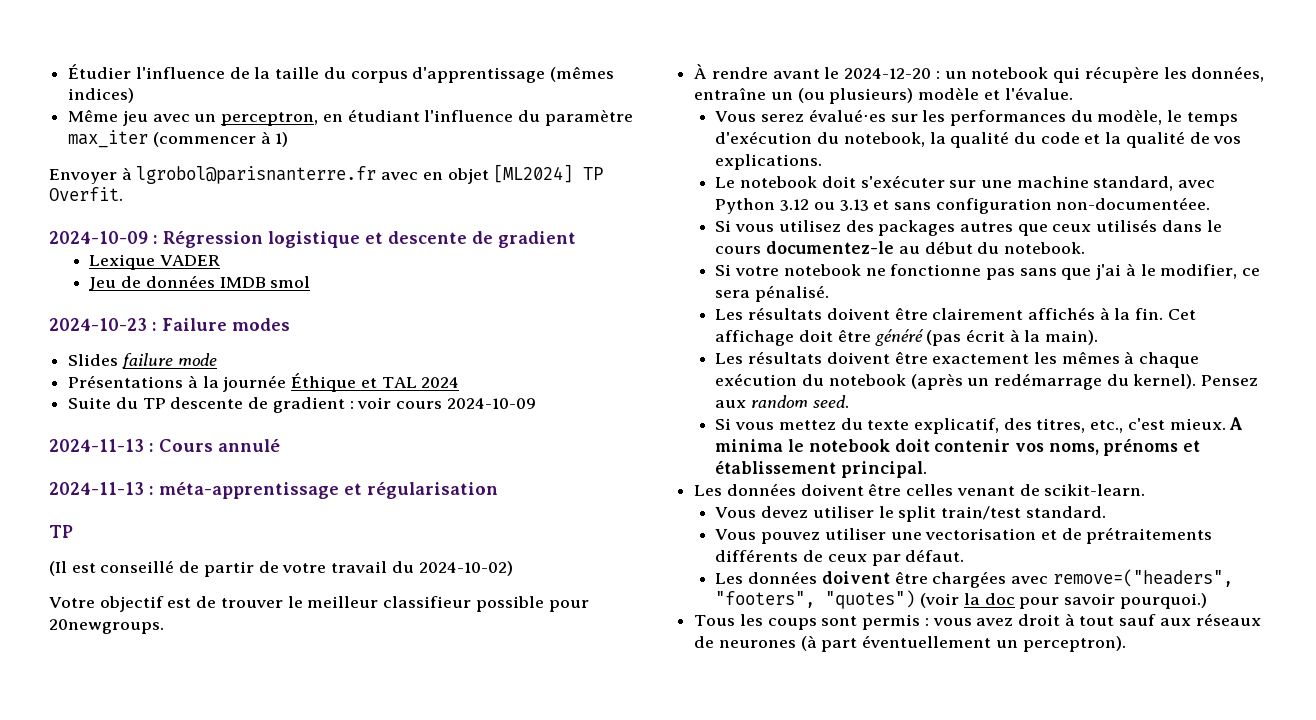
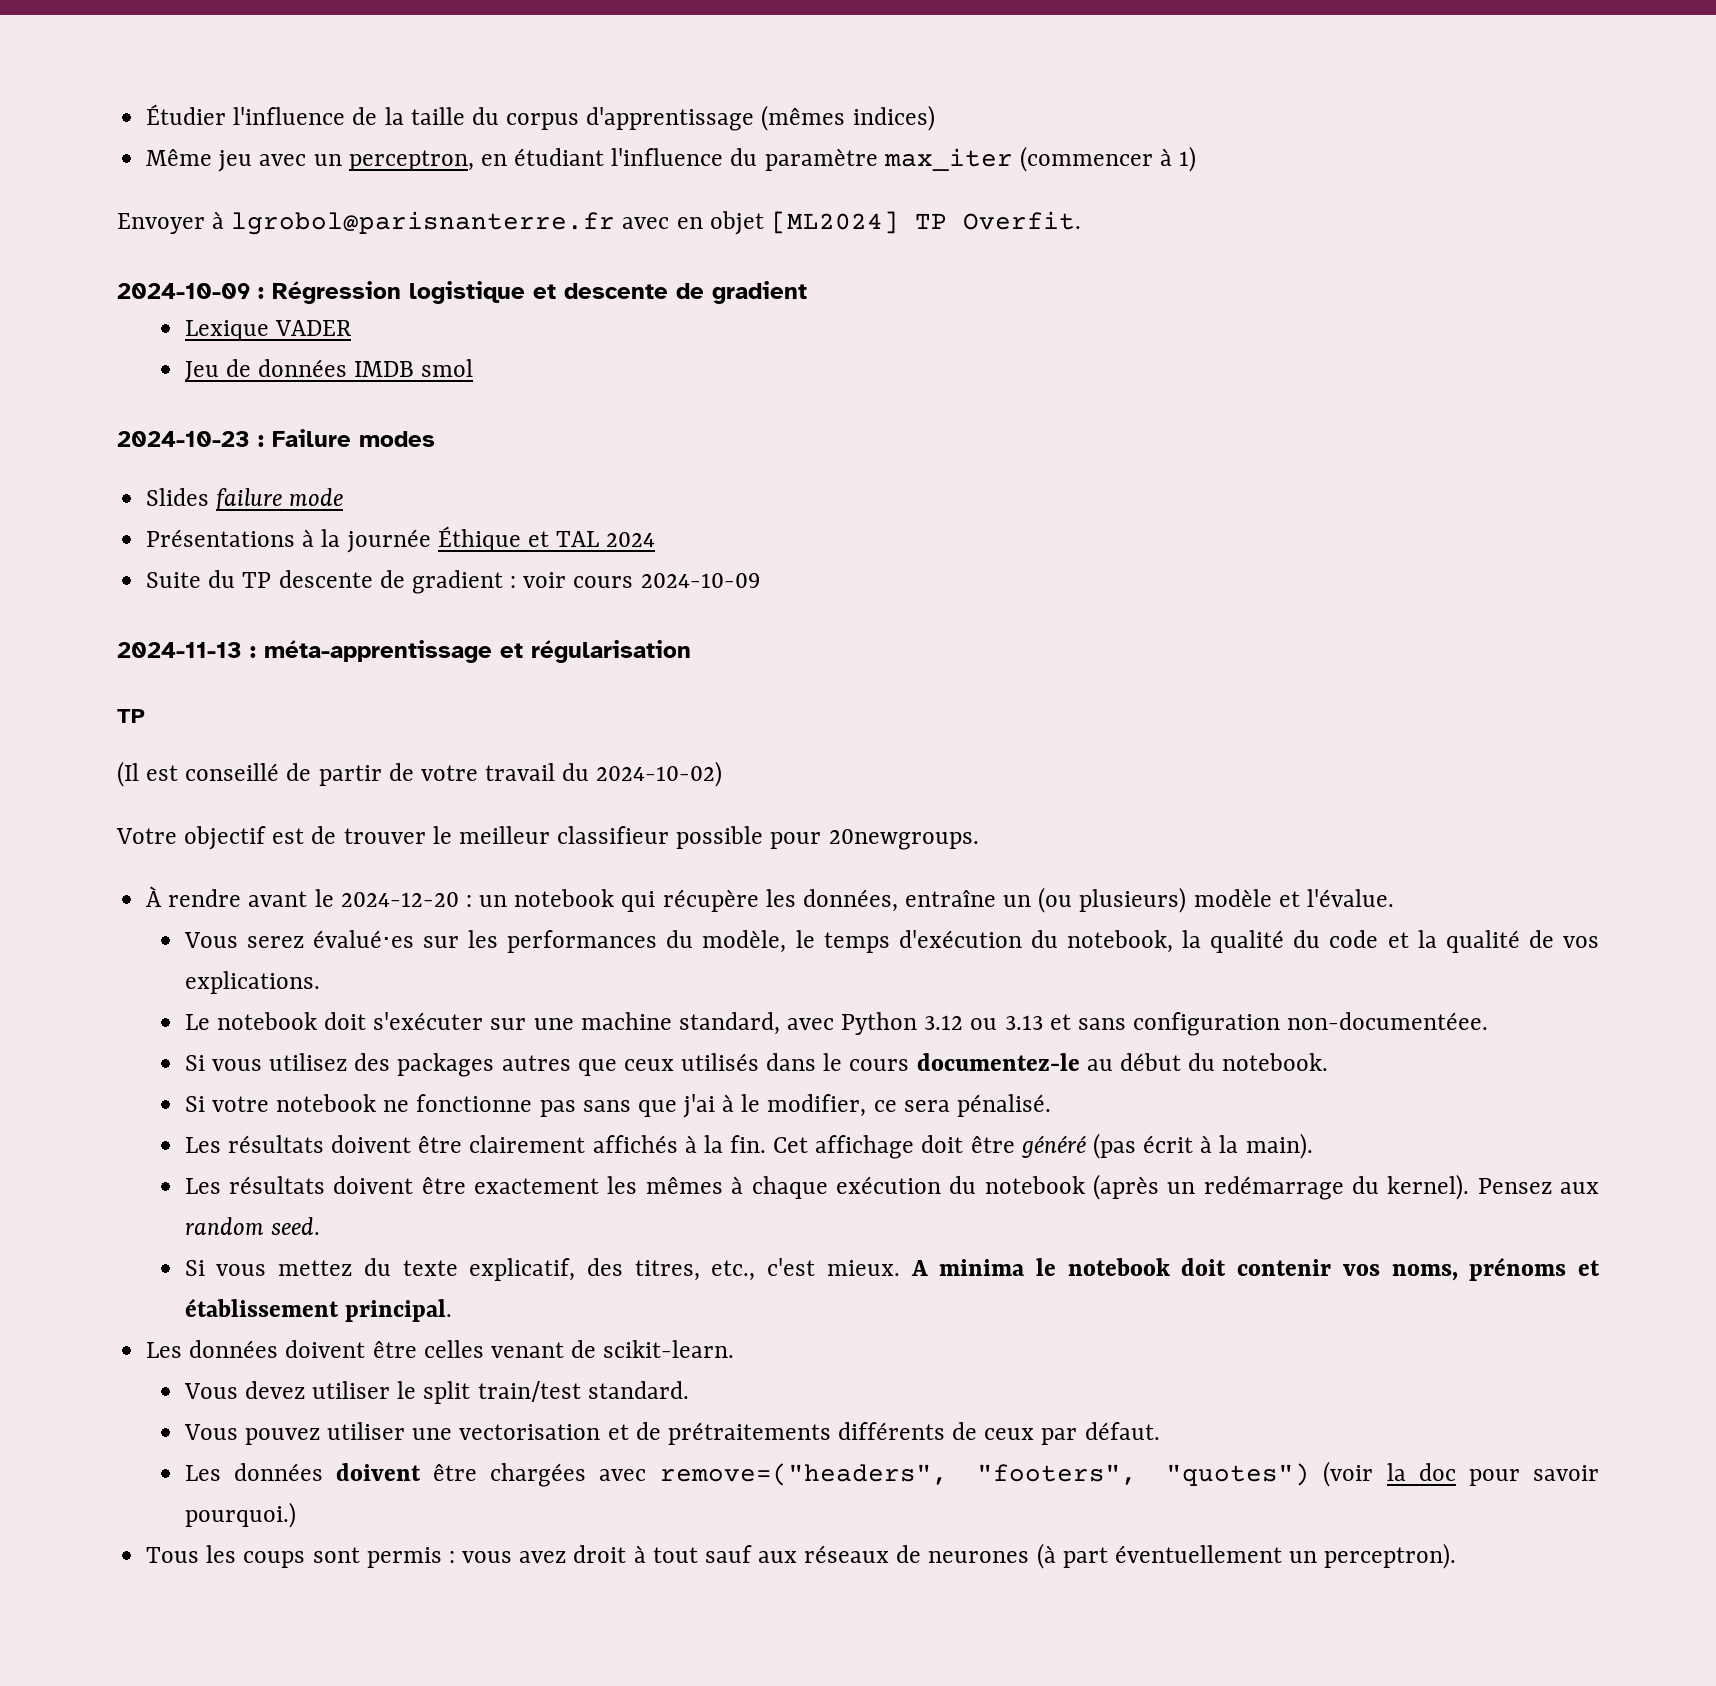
- 2024-11-13 : Cours annulé

